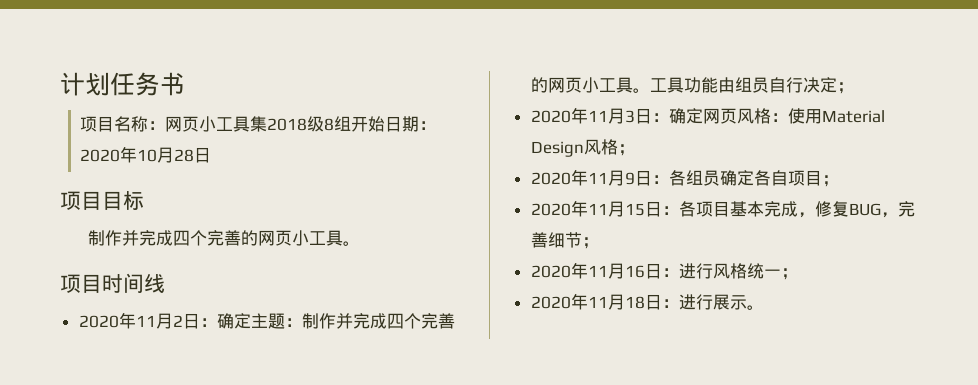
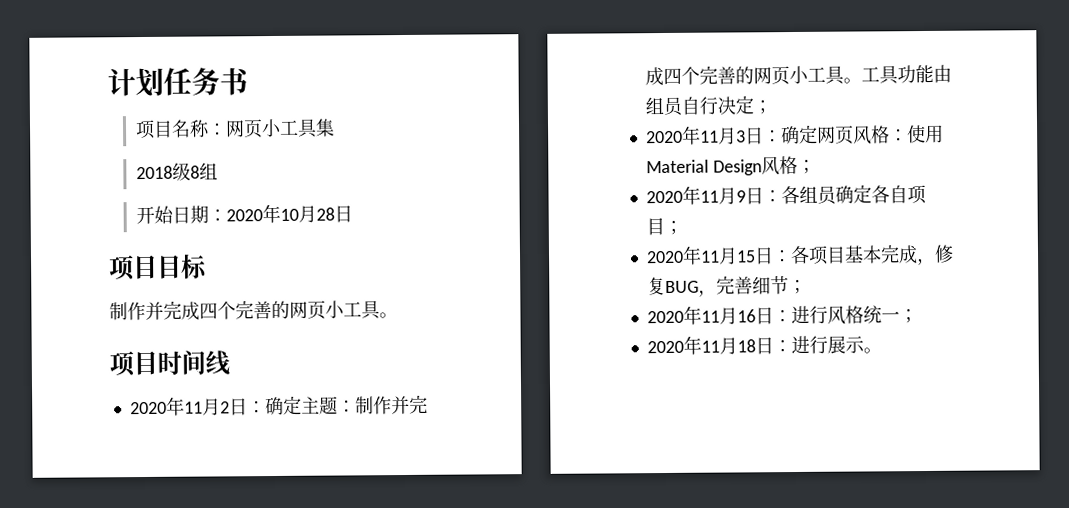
- 项目名称：网页小工具集2018级8组开始日期：2020年10月28日
+ 项目名称：网页小工具集
+ 2018级8组
+ 开始日期：2020年10月28日

